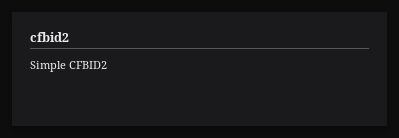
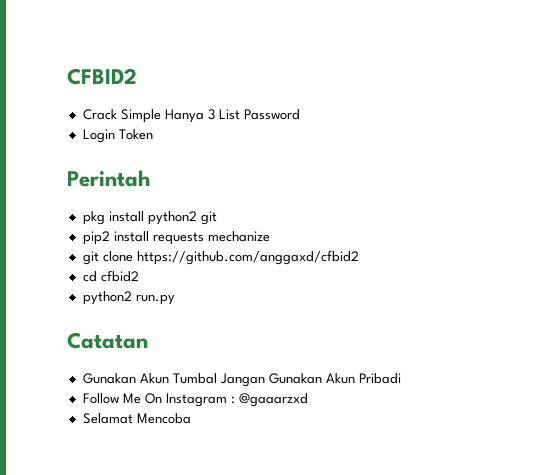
- cfbid2
- Simple CFBID2
+ CFBID2
+ Crack Simple Hanya 3 List Password
+ Login Token
+ Perintah
+ pkg install python2 git
+ pip2 install requests mechanize
+ git clone https://github.com/anggaxd/cfbid2
+ cd cfbid2
+ python2 run.py
+ Catatan
+ Gunakan Akun Tumbal Jangan Gunakan Akun Pribadi
+ Follow Me On Instagram : @gaaarzxd
+ Selamat Mencoba

